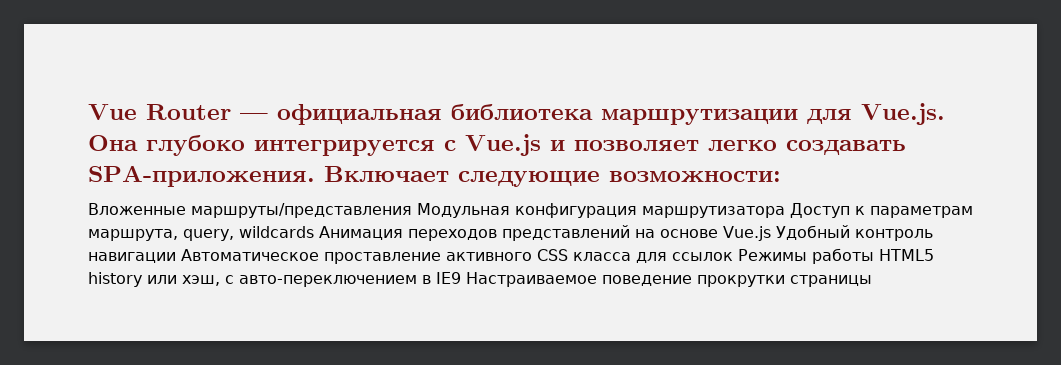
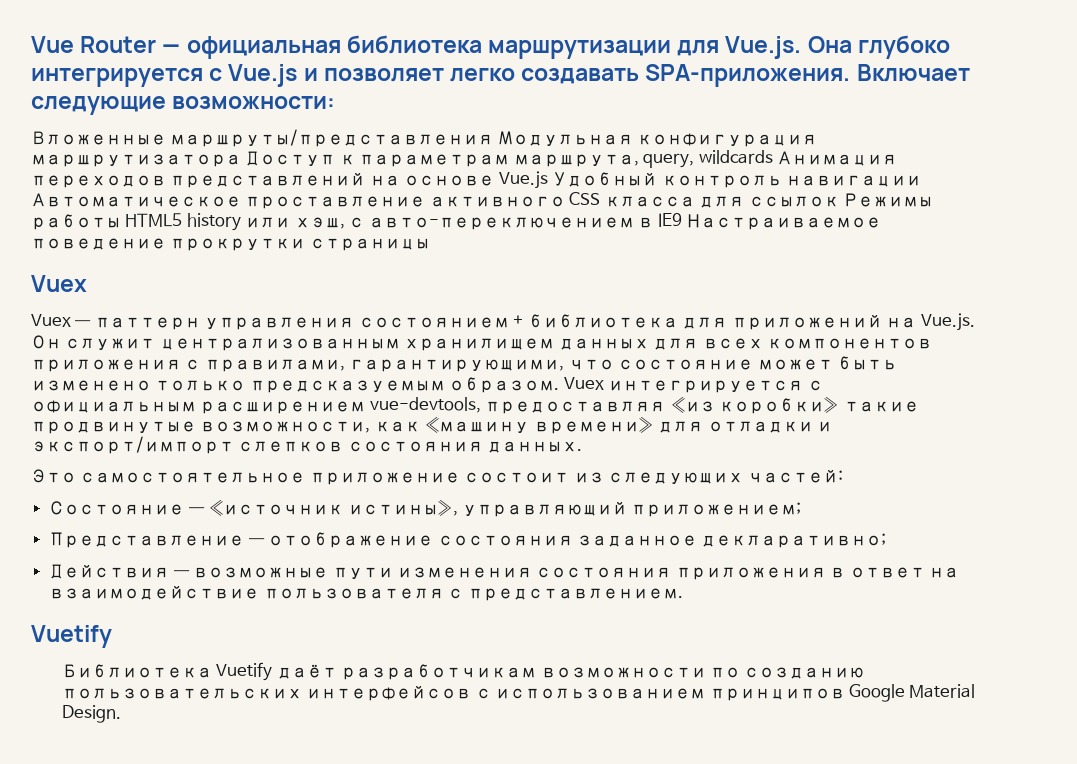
  Вложенные маршруты/представления Модульная конфигурация маршрутизатора Доступ к параметрам маршрута, query, wildcards Анимация переходов представлений на основе Vue.js Удобный контроль навигации Автоматическое проставление активного CSS класса для ссылок Режимы работы HTML5 history или хэш, с авто-переключением в IE9 Настраиваемое поведение прокрутки страницы
+ Vuex
+ Vuex — паттерн управления состоянием + библиотека для приложений на Vue.js. Он служит централизованным хранилищем данных для всех компонентов приложения с правилами, гарантирующими, что состояние может быть изменено только предсказуемым образом. Vuex интегрируется с официальным расширением vue-devtools, предоставляя «из коробки» такие продвинутые возможности, как «машину времени» для отладки и экспорт/импорт слепков состояния данных.
+ Это самостоятельное приложение состоит из следующих частей:
+ Состояние — «источник истины», управляющий приложением;
+ Представление — отображение состояния заданное декларативно;
+ Действия — возможные пути изменения состояния приложения в ответ на взаимодействие пользователя с представлением.
+ Vuetify
+ Библиотека Vuetify даёт разработчикам возможности по созданию пользовательских интерфейсов с использованием принципов Google Material Design.

